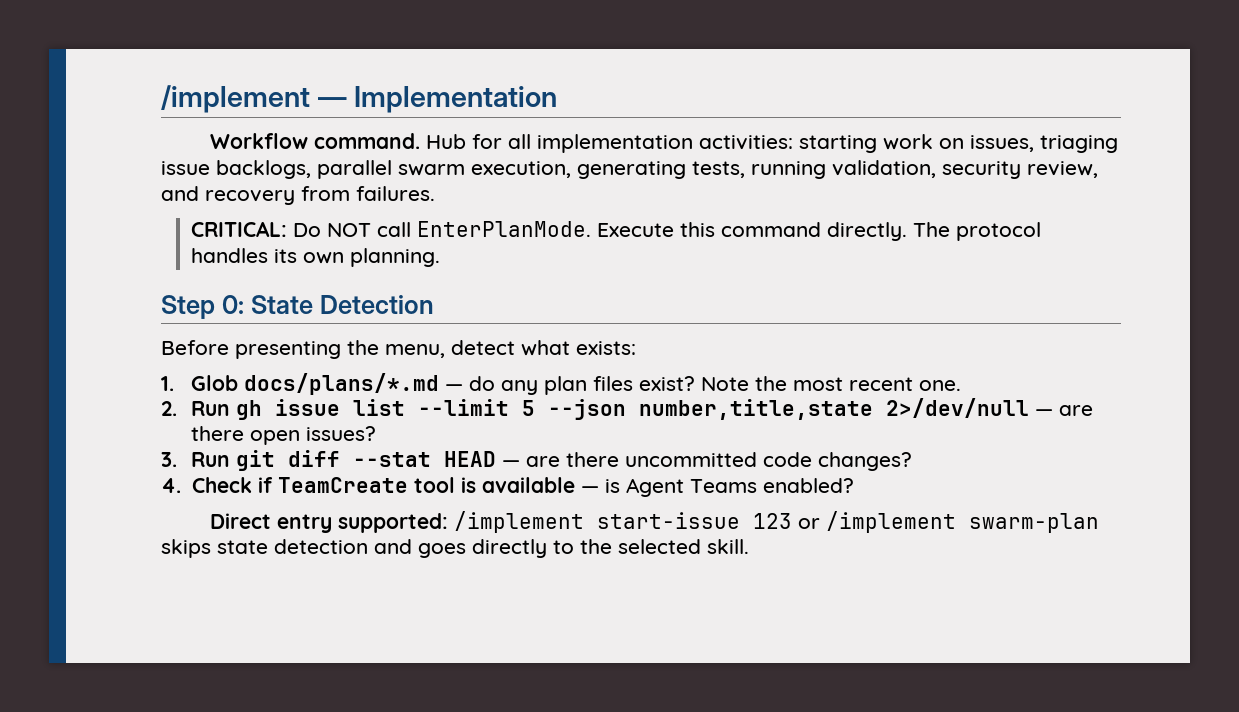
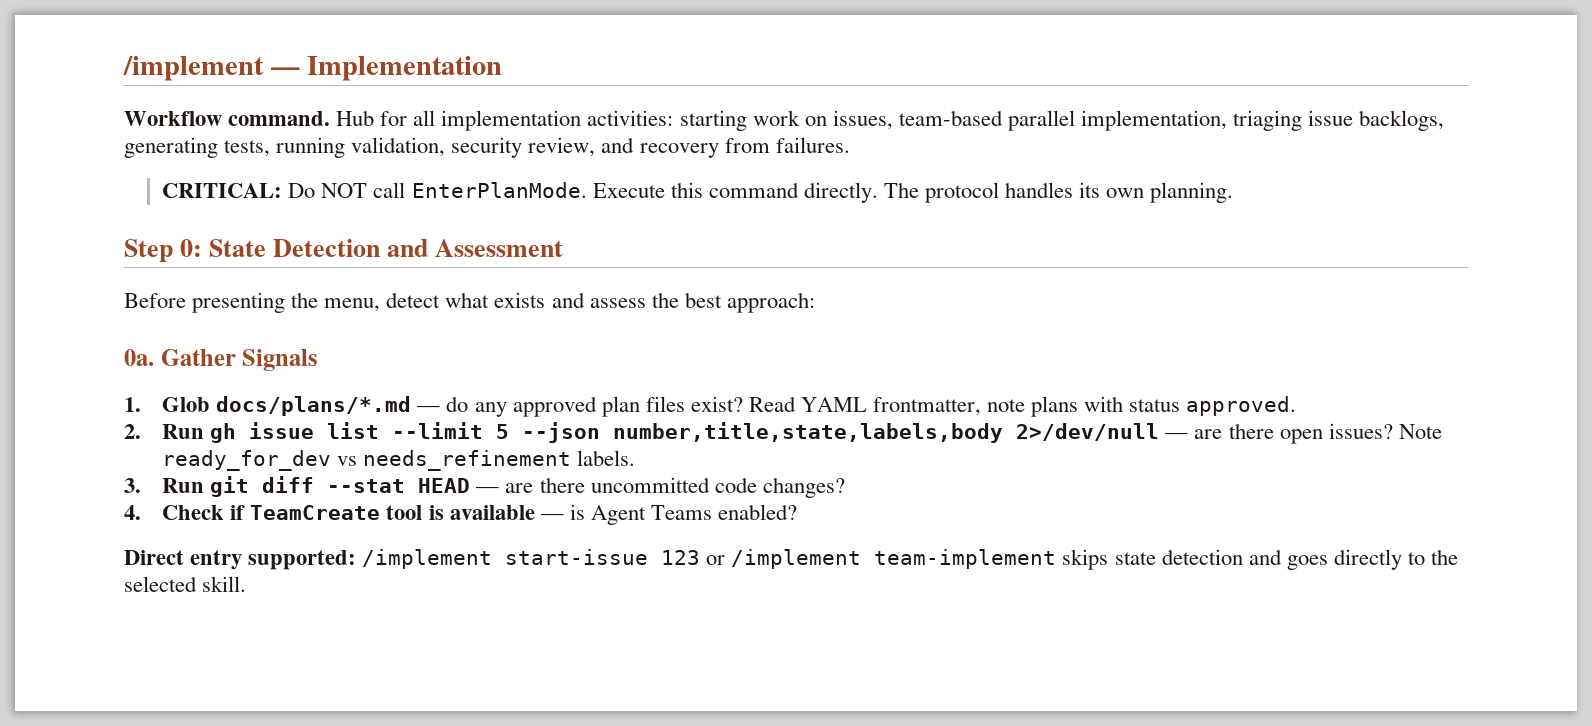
- Hub for all implementation activities: starting work on issues, triaging issue backlogs, parallel swarm execution, generating tests, running validation, security review, and recovery from failures.
+ Hub for all implementation activities: starting work on issues, team-based parallel implementation, triaging issue backlogs, generating tests, running validation, security review, and recovery from failures.
- Step 0: State Detection
+ Step 0: State Detection and Assessment
- Before presenting the menu, detect what exists:
+ Before presenting the menu, detect what exists and assess the best approach:
+ 0a. Gather Signals
- 1. Glob docs/plans/*.md — do any plan files exist?
+ 1. Glob docs/plans/*.md — do any approved plan files exist?
- Note the most recent one.
+ Read YAML frontmatter, note plans with status approved.
- 2. Run gh issue list --limit 5 --json number,title,state 2>/dev/null — are there open issues?
+ 2. Run gh issue list --limit 5 --json number,title,state,labels,body 2>/dev/null — are there open issues? Note ready_for_dev vs needs_refinement labels.
- Direct entry supported: /implement start-issue 123 or /implement swarm-plan skips state detection and goes directly to the selected skill.
+ Direct entry supported: /implement start-issue 123 or /implement team-implement skips state detection and goes directly to the selected skill.

